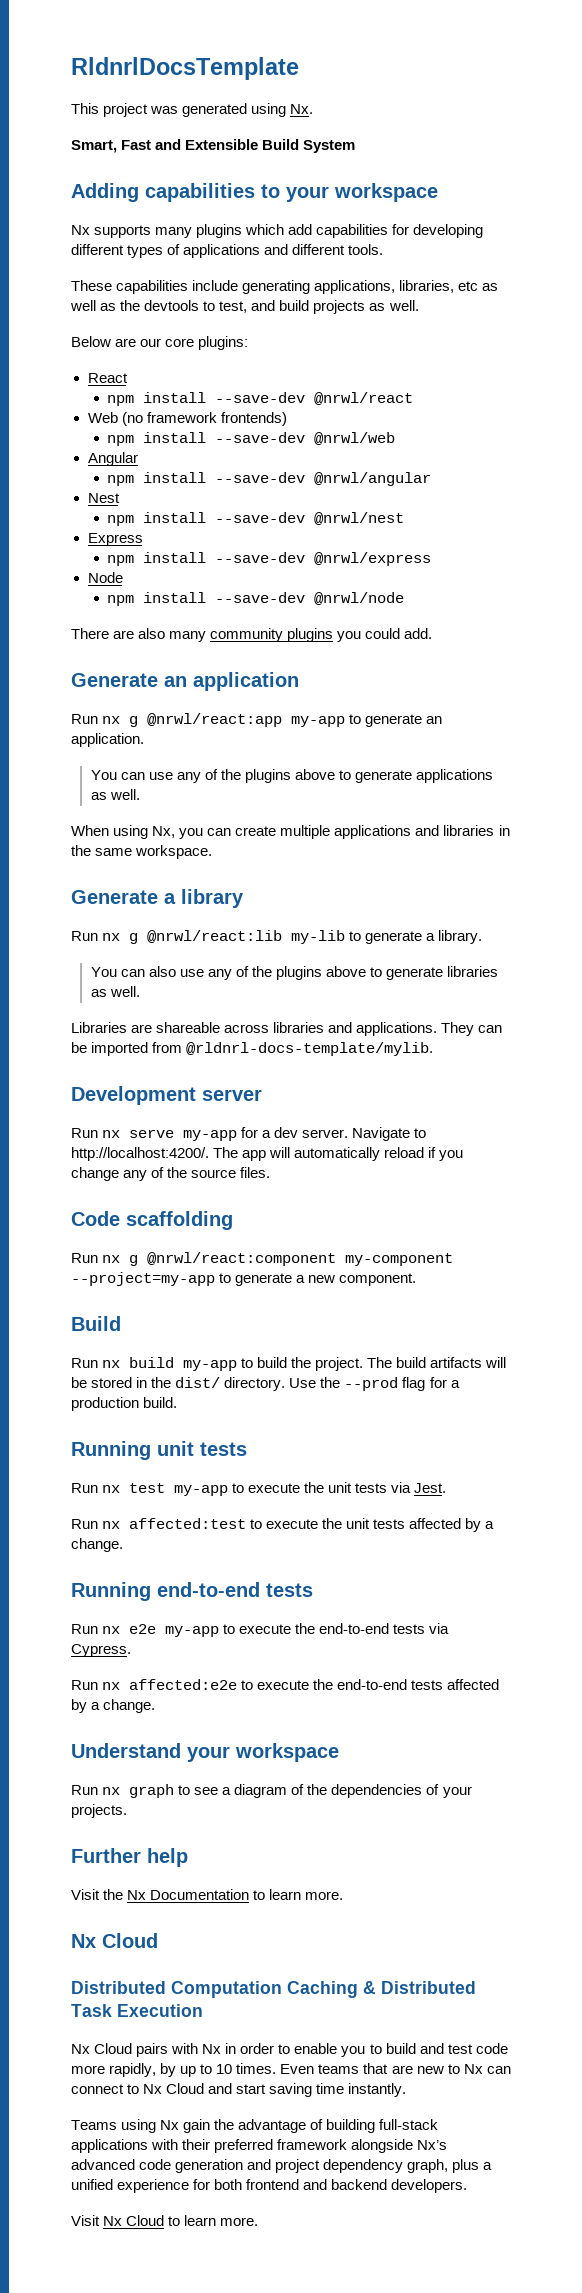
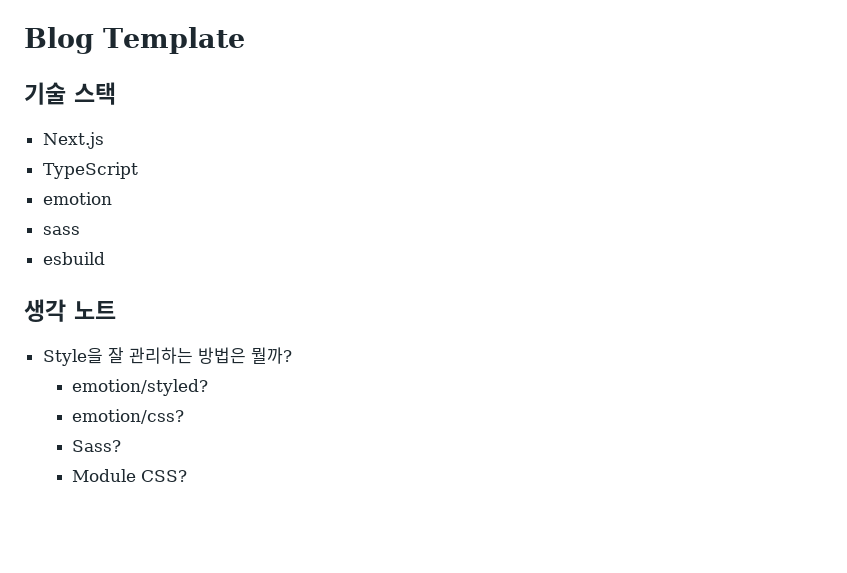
- RldnrlDocsTemplate
- This project was generated using Nx.
- Smart, Fast and Extensible Build System
- Adding capabilities to your workspace
- Nx supports many plugins which add capabilities for developing different types of applications and different tools.
- These capabilities include generating applications, libraries, etc as well as the devtools to test, and build projects as well.
- Below are our core plugins:
- React
- npm install --save-dev @nrwl/react
- Web (no framework frontends)
- npm install --save-dev @nrwl/web
- Angular
- npm install --save-dev @nrwl/angular
- Nest
- npm install --save-dev @nrwl/nest
- Express
- npm install --save-dev @nrwl/express
- Node
- npm install --save-dev @nrwl/node
- There are also many community plugins you could add.
- Generate an application
- Run nx g @nrwl/react:app my-app to generate an application.
- You can use any of the plugins above to generate applications as well.
- When using Nx, you can create multiple applications and libraries in the same workspace.
- Generate a library
- Run nx g @nrwl/react:lib my-lib to generate a library.
- You can also use any of the plugins above to generate libraries as well.
- Libraries are shareable across libraries and applications. They can be imported from @rldnrl-docs-template/mylib.
- Development server
- Run nx serve my-app for a dev server. Navigate to http://localhost:4200/. The app will automatically reload if you change any of the source files.
- Code scaffolding
- Run nx g @nrwl/react:component my-component --project=my-app to generate a new component.
- Build
- Run nx build my-app to build the project. The build artifacts will be stored in the dist/ directory. Use the --prod flag for a production build.
- Running unit tests
- Run nx test my-app to execute the unit tests via Jest.
- Run nx affected:test to execute the unit tests affected by a change.
- Running end-to-end tests
- Run nx e2e my-app to execute the end-to-end tests via Cypress.
- Run nx affected:e2e to execute the end-to-end tests affected by a change.
- Understand your workspace
- Run nx graph to see a diagram of the dependencies of your projects.
- Further help
- Visit the Nx Documentation to learn more.
- Nx Cloud
- Distributed Computation Caching & Distributed Task Execution
- Nx Cloud pairs with Nx in order to enable you to build and test code more rapidly, by up to 10 times. Even teams that are new to Nx can connect to Nx Cloud and start saving time instantly.
- Teams using Nx gain the advantage of building full-stack applications with their preferred framework alongside Nx’s advanced code generation and project dependency graph, plus a unified experience for both frontend and backend developers.
- Visit Nx Cloud to learn more.
+ Blog Template
+ 기술 스택
+ Next.js
+ TypeScript
+ emotion
+ sass
+ esbuild
+ 생각 노트
+ Style을 잘 관리하는 방법은 뭘까?
+ emotion/styled?
+ emotion/css?
+ Sass?
+ Module CSS?

